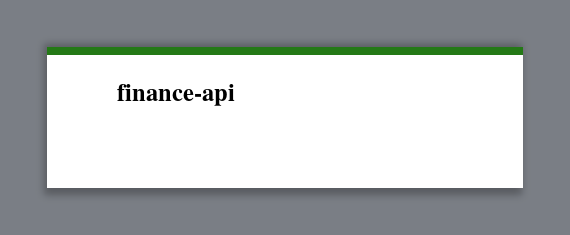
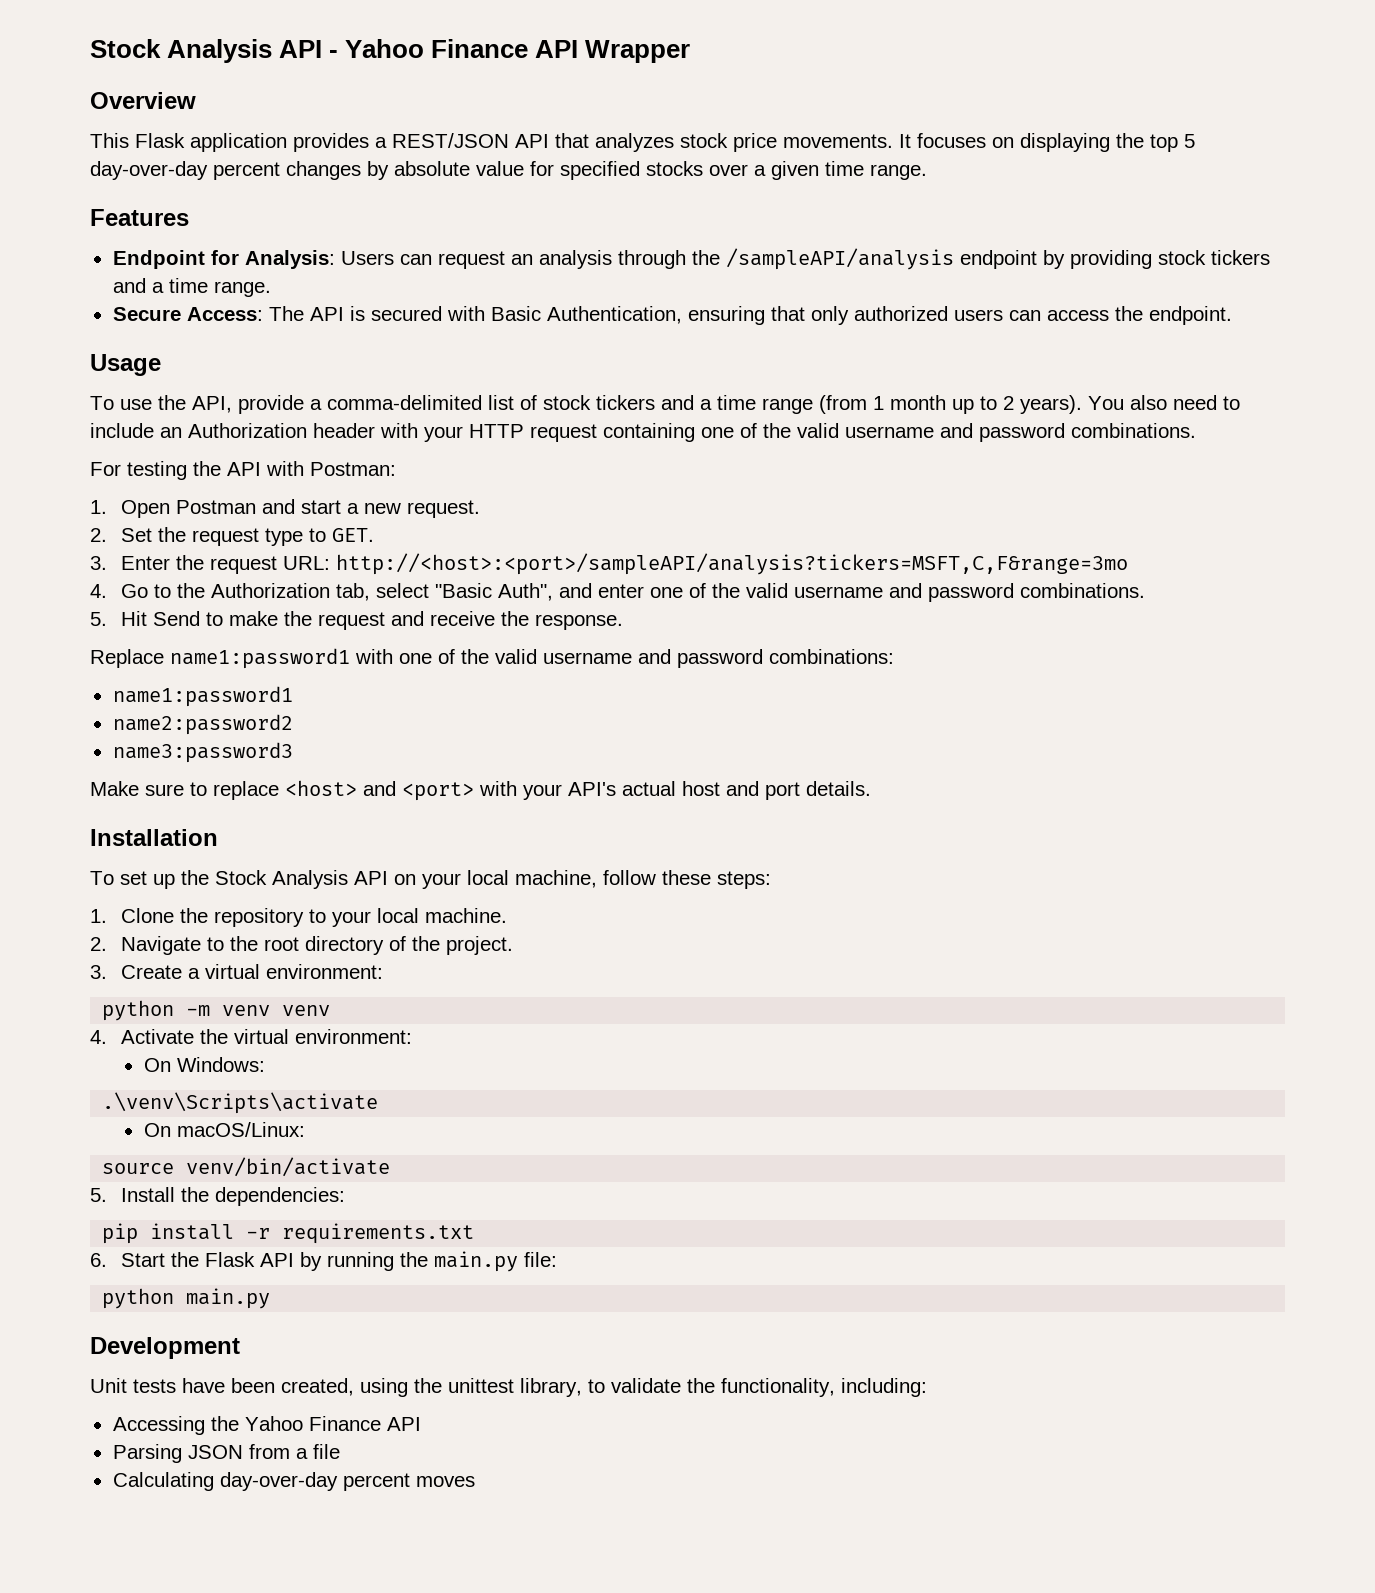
- finance-api
+ Stock Analysis API - Yahoo Finance API Wrapper
+ Overview
+ This Flask application provides a REST/JSON API that analyzes stock price movements. It focuses on displaying the top 5 day-over-day percent changes by absolute value for specified stocks over a given time range.
+ Features
+ Endpoint for Analysis: Users can request an analysis through the /sampleAPI/analysis endpoint by providing stock tickers and a time range.
+ Secure Access: The API is secured with Basic Authentication, ensuring that only authorized users can access the endpoint.
+ Usage
+ To use the API, provide a comma-delimited list of stock tickers and a time range (from 1 month up to 2 years). You also need to include an Authorization header with your HTTP request containing one of the valid username and password combinations.
+ For testing the API with Postman:
+ 1. Open Postman and start a new request.
+ 2. Set the request type to GET.
+ 3. Enter the request URL: http://<host>:<port>/sampleAPI/analysis?tickers=MSFT,C,F&range=3mo
+ 4. Go to the Authorization tab, select "Basic Auth", and enter one of the valid username and password combinations.
+ 5. Hit Send to make the request and receive the response.
+ Replace name1:password1 with one of the valid username and password combinations:
+ name1:password1
+ name2:password2
+ name3:password3
+ Make sure to replace <host> and <port> with your API's actual host and port details.
+ Installation
+ To set up the Stock Analysis API on your local machine, follow these steps:
+ 1. Clone the repository to your local machine.
+ 2. Navigate to the root directory of the project.
+ 3. Create a virtual environment:
+ python -m venv venv
+ 4. Activate the virtual environment:
+ On Windows:
+ .\venv\Scripts\activate
+ On macOS/Linux:
+ source venv/bin/activate
+ 5. Install the dependencies:
+ pip install -r requirements.txt
+ 6. Start the Flask API by running the main.py file:
+ python main.py
+ Development
+ Unit tests have been created, using the unittest library, to validate the functionality, including:
+ Accessing the Yahoo Finance API
+ Parsing JSON from a file
+ Calculating day-over-day percent moves

